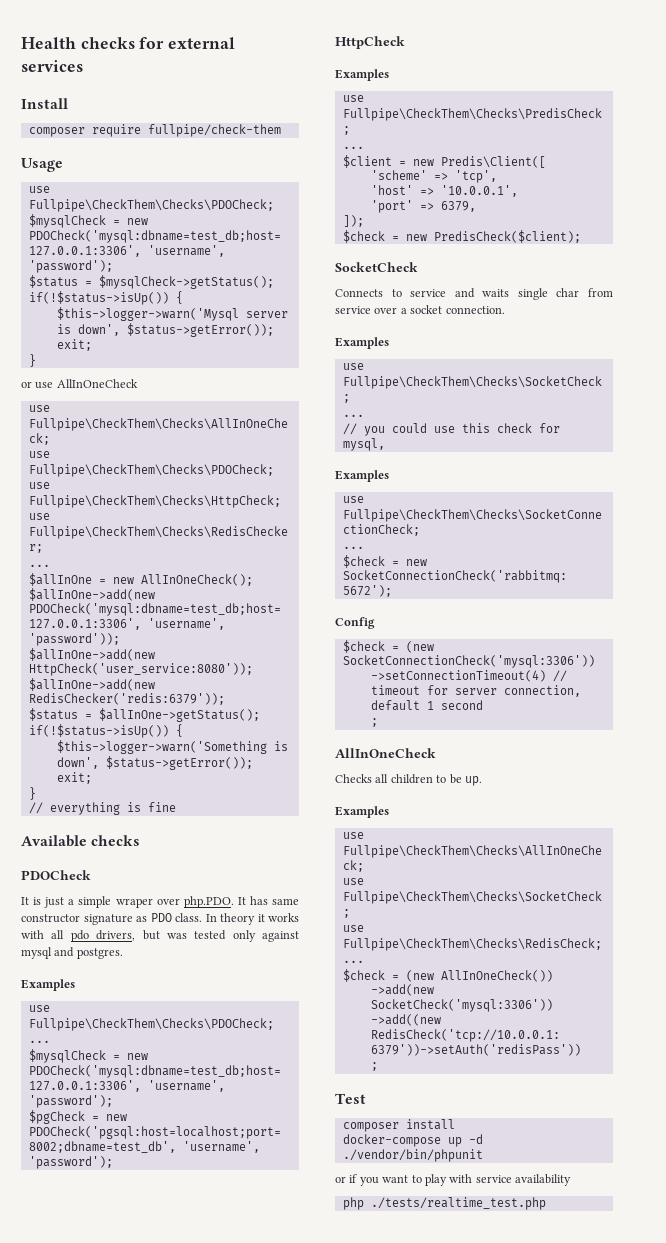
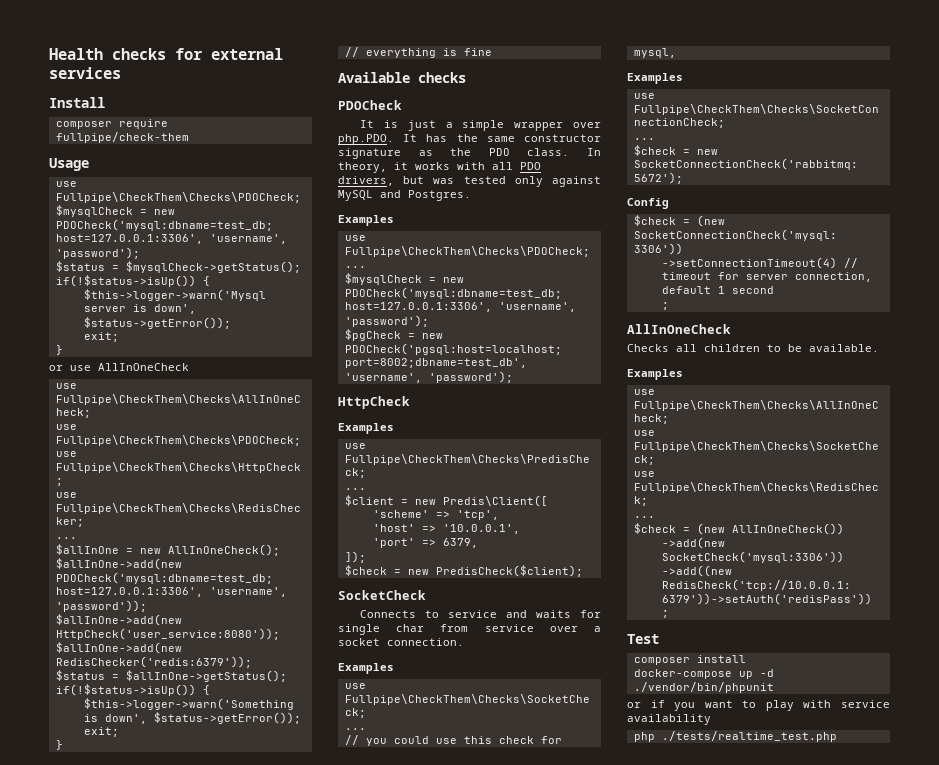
- It is just a simple wraper over php.PDO. It has same constructor signature as PDO class.
+ It is just a simple wrapper over php.PDO. It has the same constructor signature as the PDO class.
- In theory it works with all pdo drivers, but was tested only against mysql and postgres.
+ In theory, it works with all PDO drivers, but was tested only against MySQL and Postgres.
- Connects to service and waits single char from service over a socket connection.
+ Connects to service and waits for single char from service over a socket connection.
- Checks all children to be up.
+ Checks all children to be available.

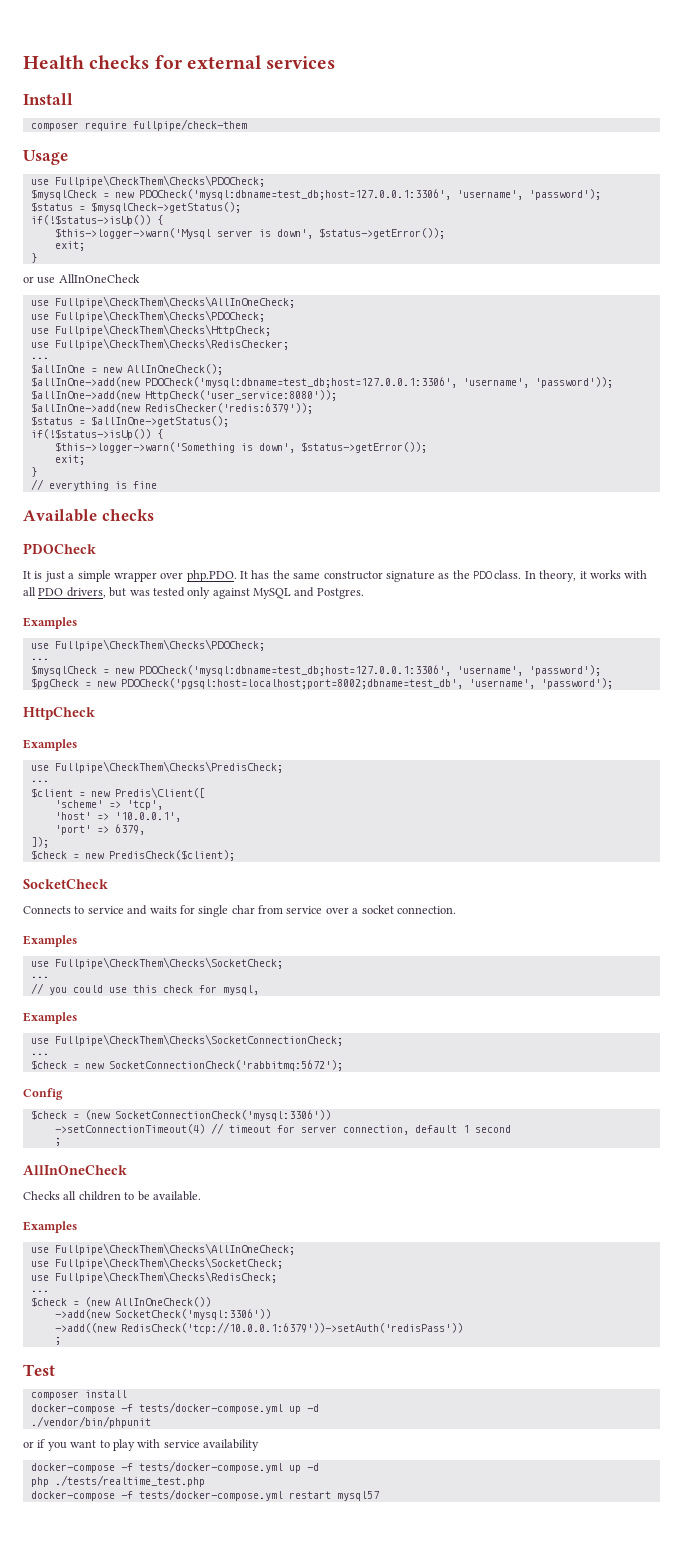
  composer install
- docker-compose up -d
+ docker-compose -f tests/docker-compose.yml up -d
  or if you want to play with service availability
+ docker-compose -f tests/docker-compose.yml up -d
  php ./tests/realtime_test.php
+ docker-compose -f tests/docker-compose.yml restart mysql57

